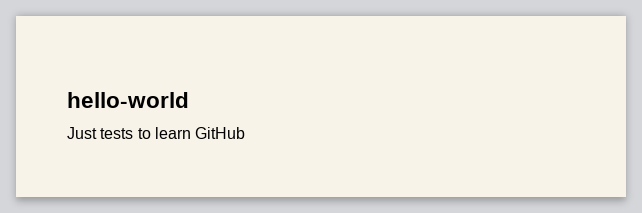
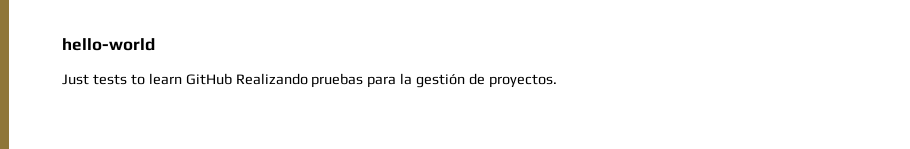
- Just tests to learn GitHub
+ Just tests to learn GitHub Realizando pruebas para la gestión de proyectos.

